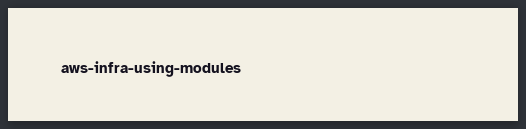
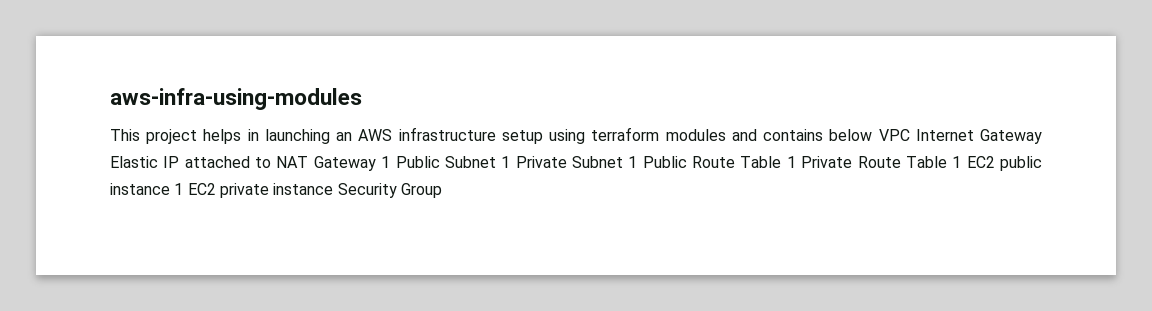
+ This project helps in launching an AWS infrastructure setup using terraform modules and contains below VPC Internet Gateway Elastic IP attached to NAT Gateway 1 Public Subnet 1 Private Subnet 1 Public Route Table 1 Private Route Table 1 EC2 public instance 1 EC2 private instance Security Group

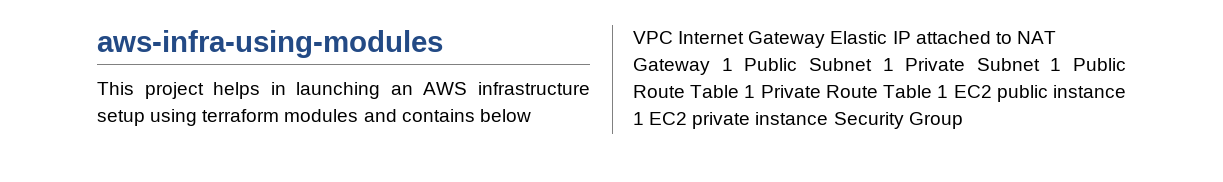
- This project helps in launching an AWS infrastructure setup using terraform modules and contains below VPC Internet Gateway Elastic IP attached to NAT Gateway 1 Public Subnet 1 Private Subnet 1 Public Route Table 1 Private Route Table 1 EC2 public instance 1 EC2 private instance Security Group
+ This project helps in launching an AWS infrastructure setup using terraform modules and contains below
+ VPC Internet Gateway Elastic IP attached to NAT Gateway 1 Public Subnet 1 Private Subnet 1 Public Route Table 1 Private Route Table 1 EC2 public instance 1 EC2 private instance Security Group

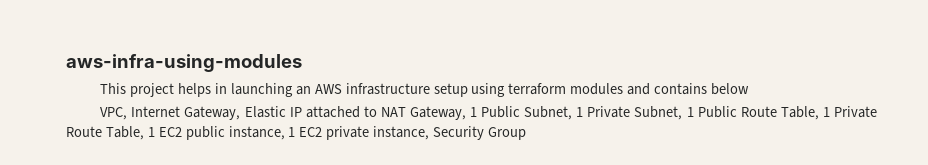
- VPC Internet Gateway Elastic IP attached to NAT Gateway 1 Public Subnet 1 Private Subnet 1 Public Route Table 1 Private Route Table 1 EC2 public instance 1 EC2 private instance Security Group
+ VPC, Internet Gateway, Elastic IP attached to NAT Gateway, 1 Public Subnet, 1 Private Subnet, 1 Public Route Table, 1 Private Route Table, 1 EC2 public instance, 1 EC2 private instance, Security Group

